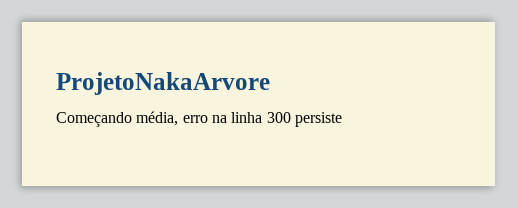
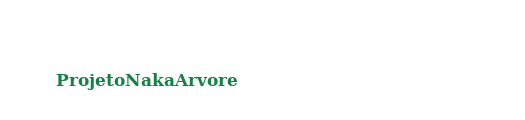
- Começando média, erro na linha 300 persiste

